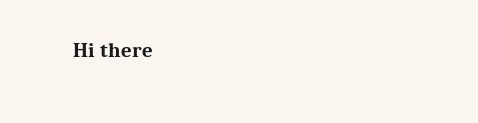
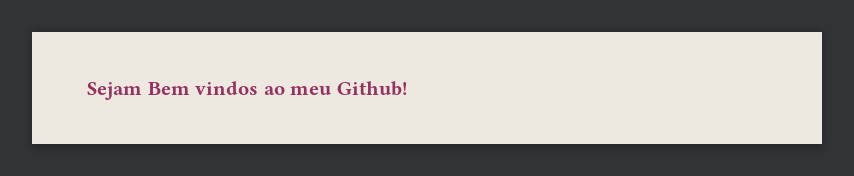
- Hi there
+ Sejam Bem vindos ao meu Github!

